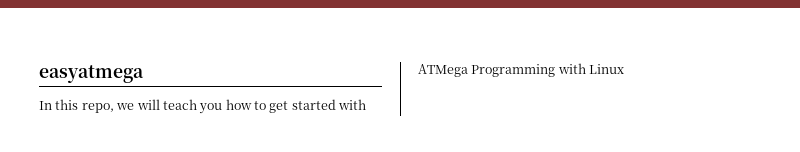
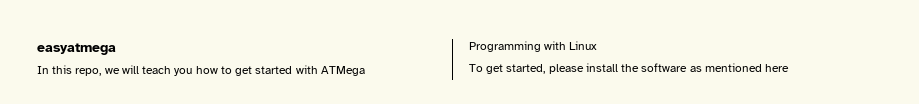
+ To get started, please install the software as mentioned here

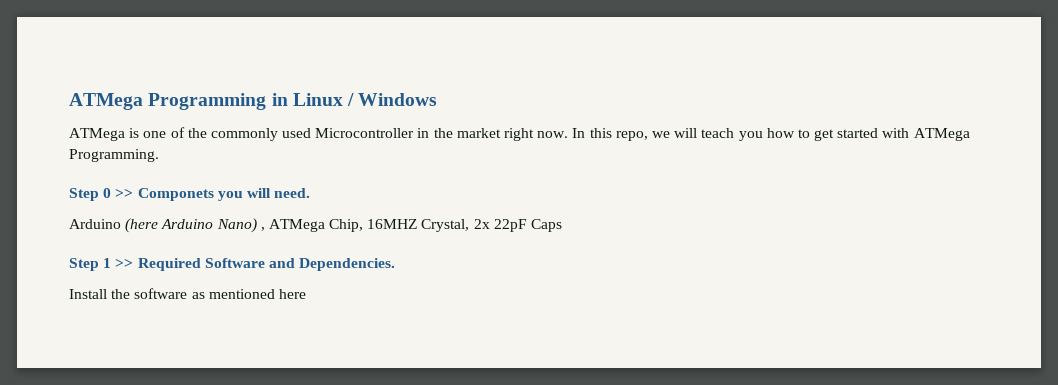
- easyatmega
- In this repo, we will teach you how to get started with ATMega Programming with Linux
- To get started, please install the software as mentioned here
+ ATMega Programming in Linux / Windows
+ ATMega is one of the commonly used Microcontroller in the market right now. In this repo, we will teach you how to get started with ATMega Programming.
+ Step 0 >> Componets you will need.
+ Arduino (here Arduino Nano) , ATMega Chip, 16MHZ Crystal, 2x 22pF Caps
+ Step 1 >> Required Software and Dependencies.
+ Install the software as mentioned here

